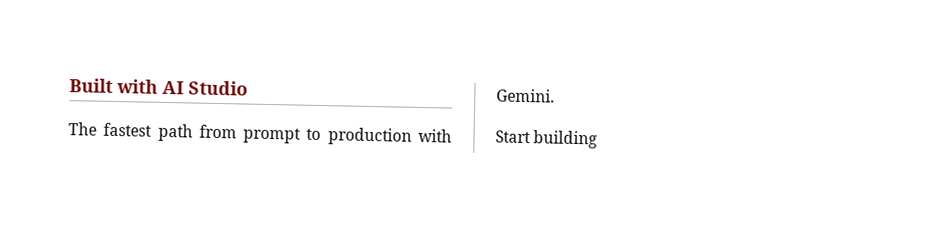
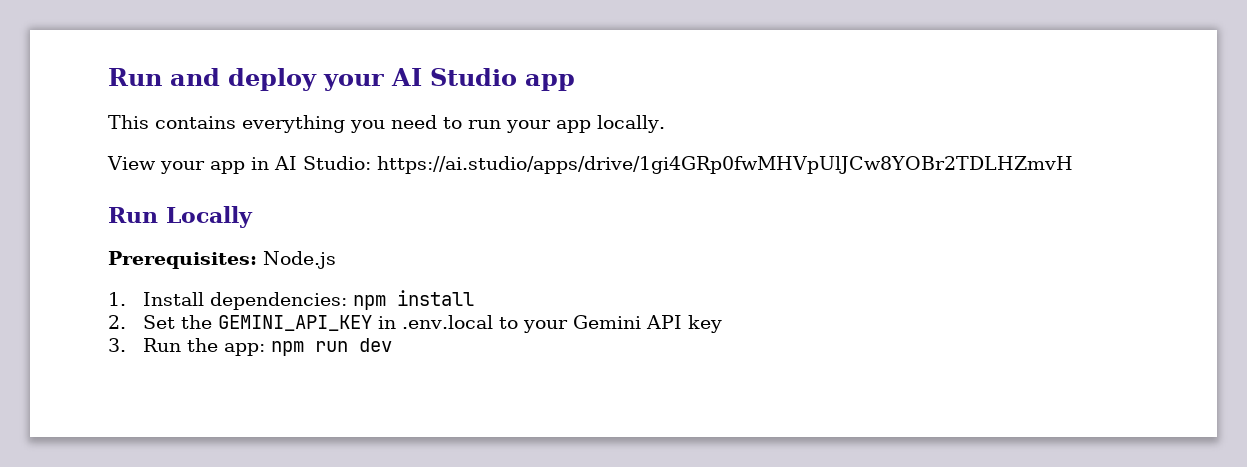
- Built with AI Studio
- The fastest path from prompt to production with Gemini.
- Start building
+ Run and deploy your AI Studio app
+ This contains everything you need to run your app locally.
+ View your app in AI Studio: https://ai.studio/apps/drive/1gi4GRp0fwMHVpUlJCw8YOBr2TDLHZmvH
+ Run Locally
+ Prerequisites: Node.js
+ 1. Install dependencies: npm install
+ 2. Set the GEMINI_API_KEY in .env.local to your Gemini API key
+ 3. Run the app: npm run dev

